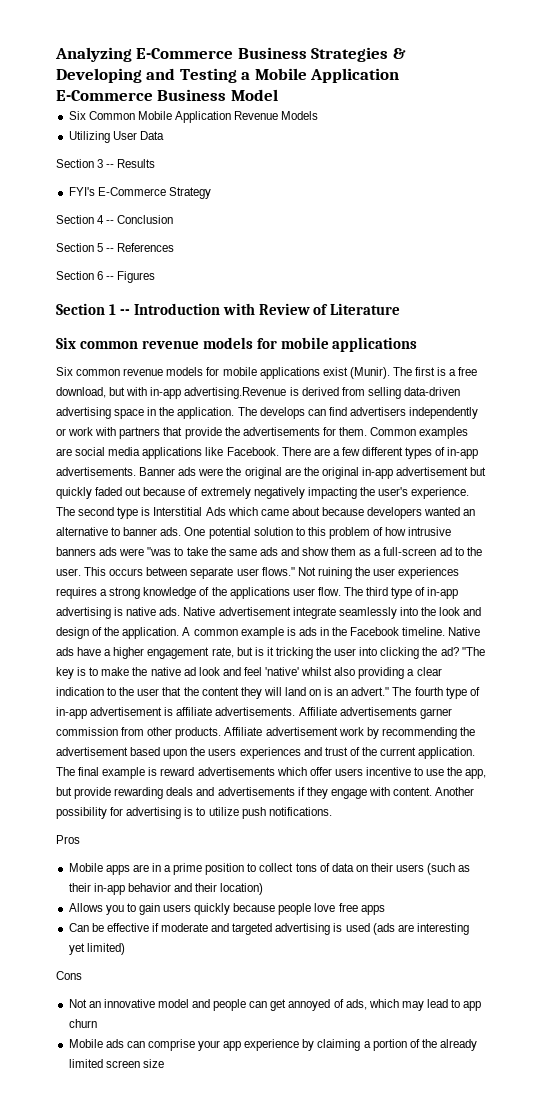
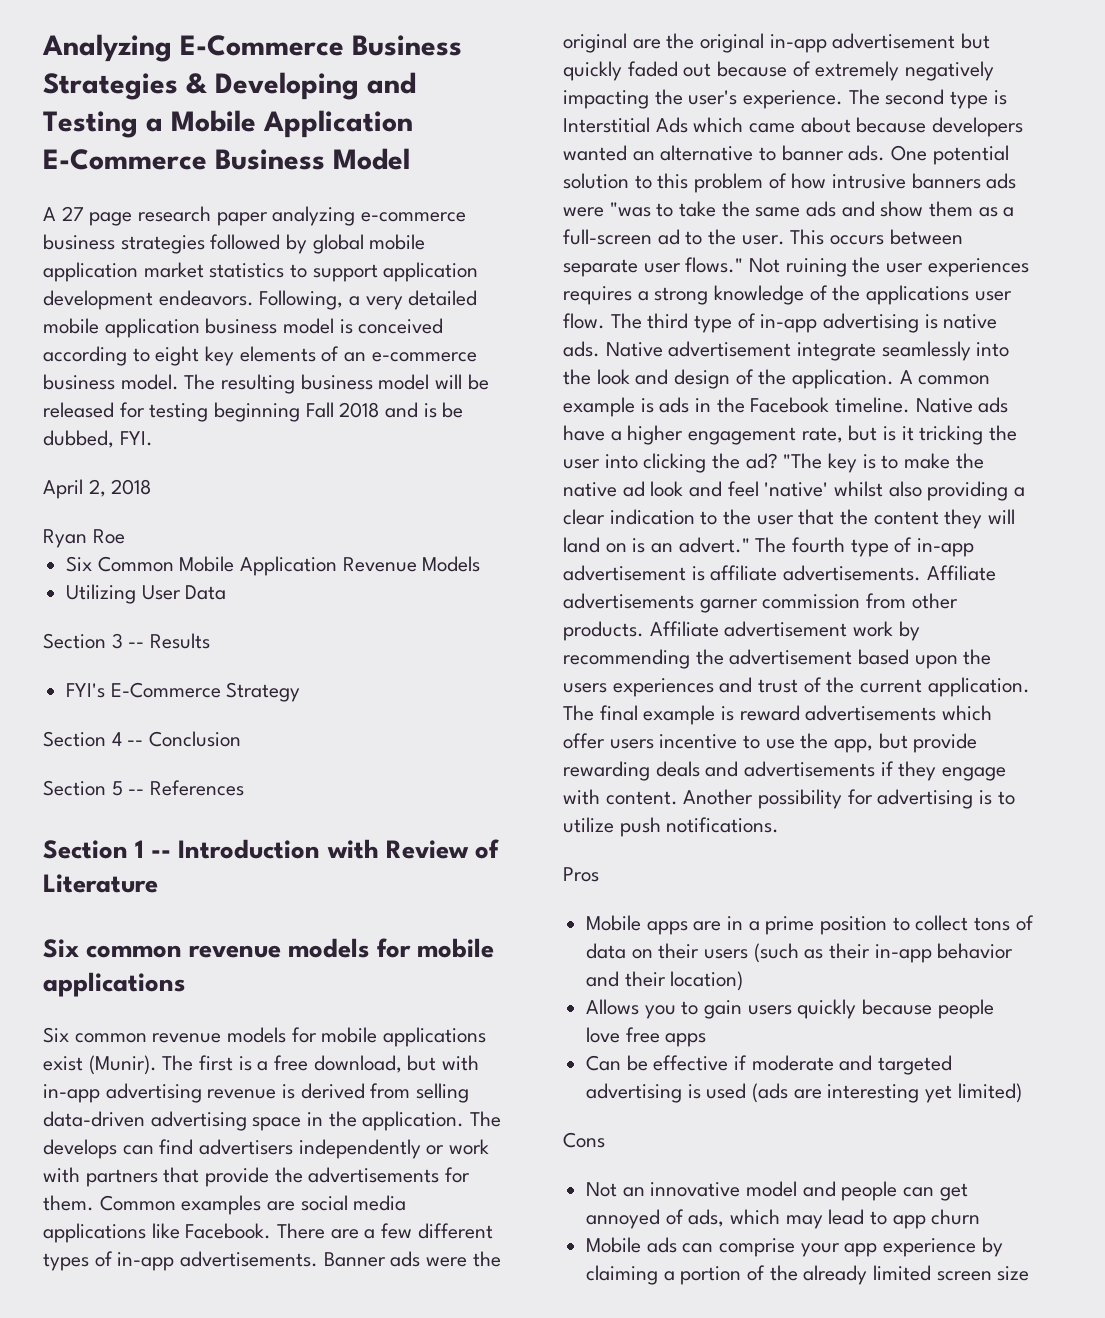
+ A 27 page research paper analyzing e-commerce business strategies followed by global mobile application market statistics to support application development endeavors. Following, a very detailed mobile application business model is conceived according to eight key elements of an e-commerce business model. The resulting business model will be released for testing beginning Fall 2018 and is be dubbed, FYI.
+ April 2, 2018
+ Ryan Roe
- Section 6 -- Figures
- The first is a free download, but with in-app advertising.Revenue is derived from selling data-driven advertising space in the application.
+ The first is a free download, but with in-app advertising revenue is derived from selling data-driven advertising space in the application.

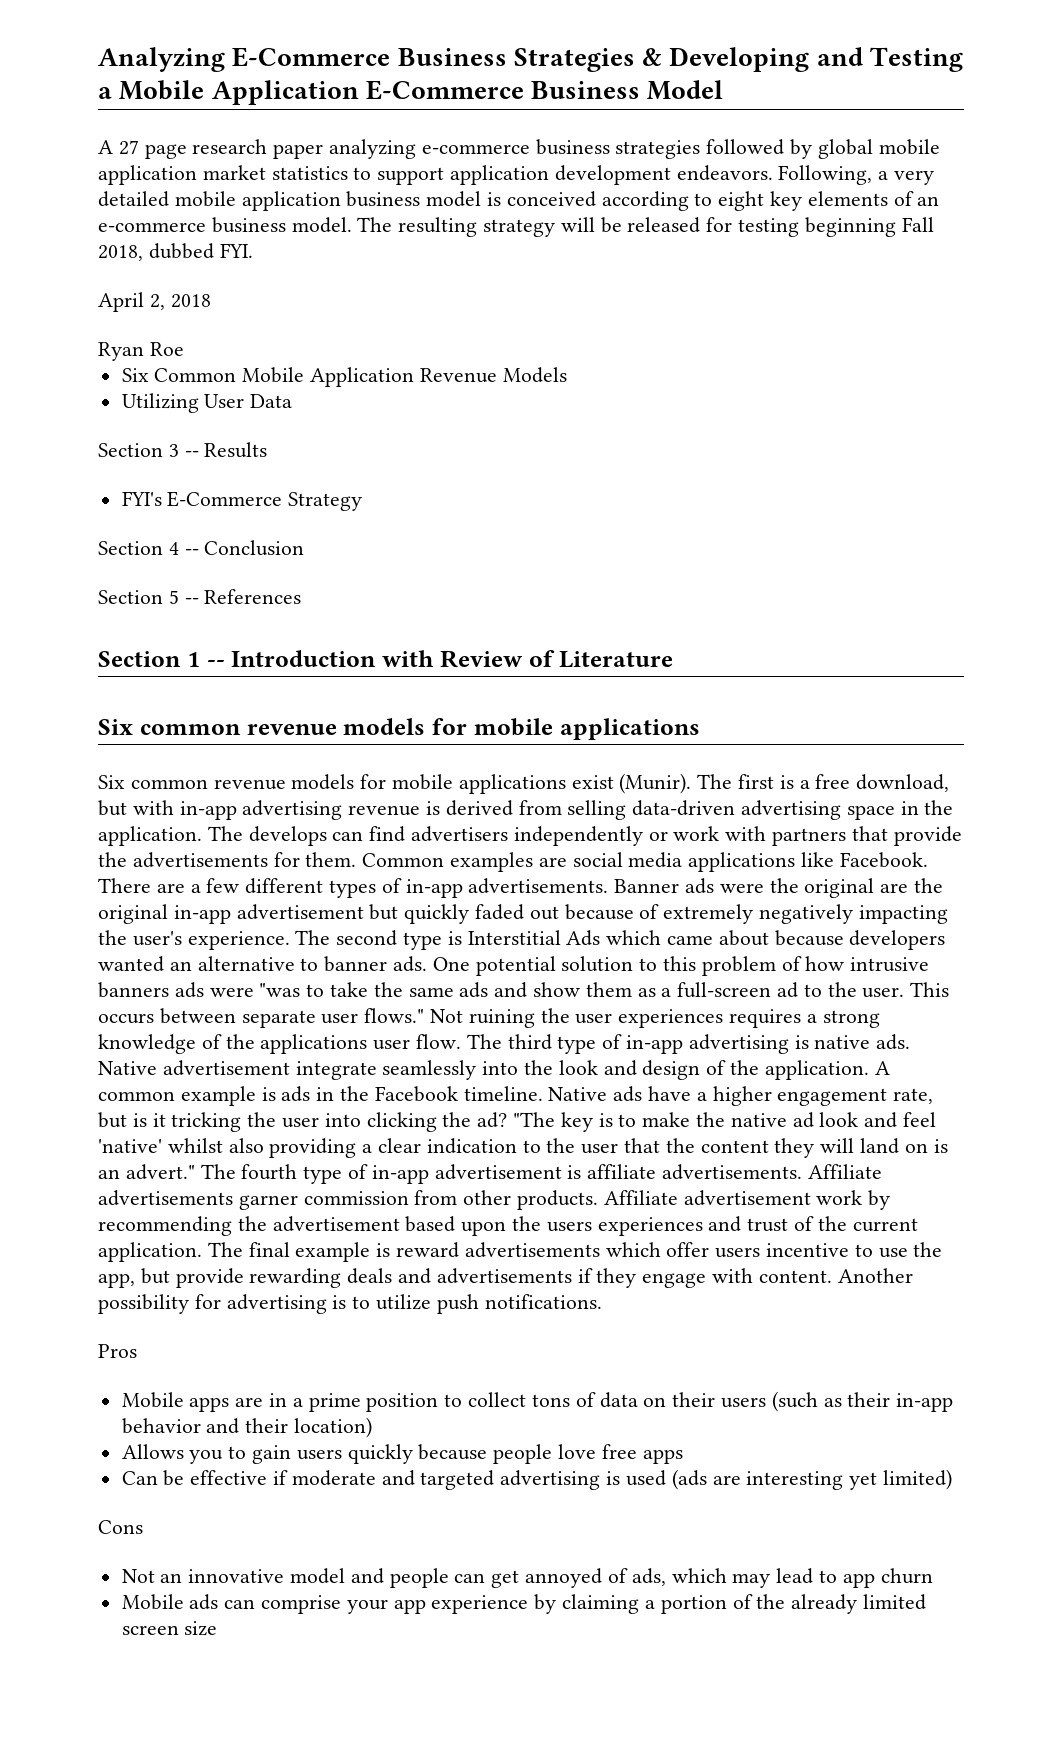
- The resulting business model will be released for testing beginning Fall 2018 and is be dubbed, FYI.
+ The resulting strategy will be released for testing beginning Fall 2018, dubbed FYI.

